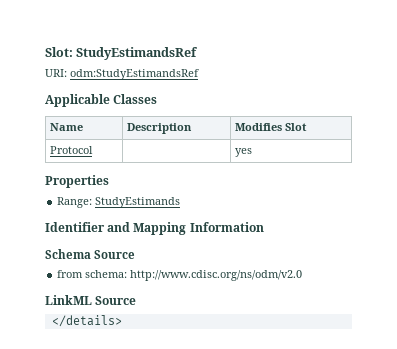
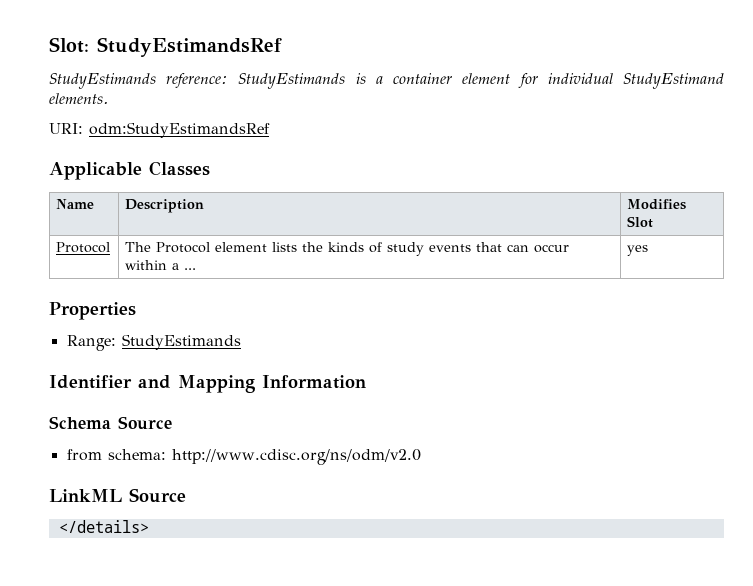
+ StudyEstimands reference: StudyEstimands is a container element for individual StudyEstimand elements.
- Protocol | | yes
+ Protocol | The Protocol element lists the kinds of study events that can occur within a ... | yes

